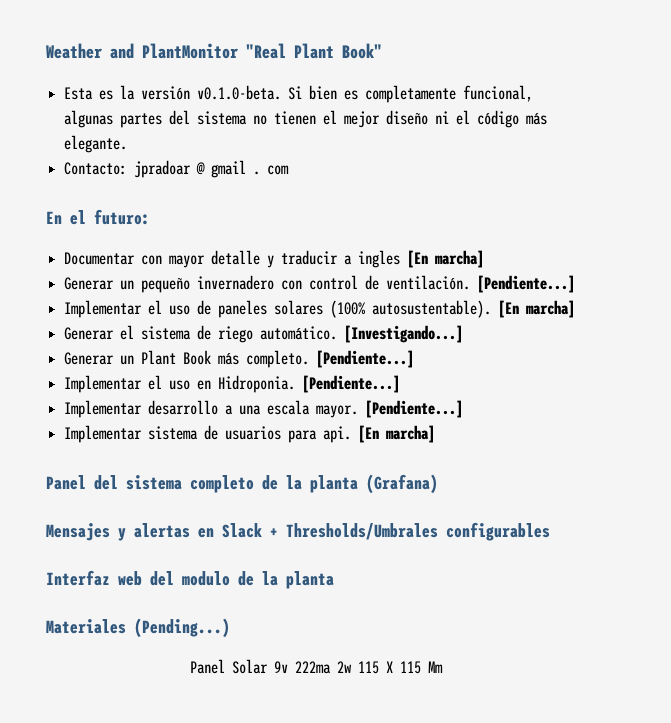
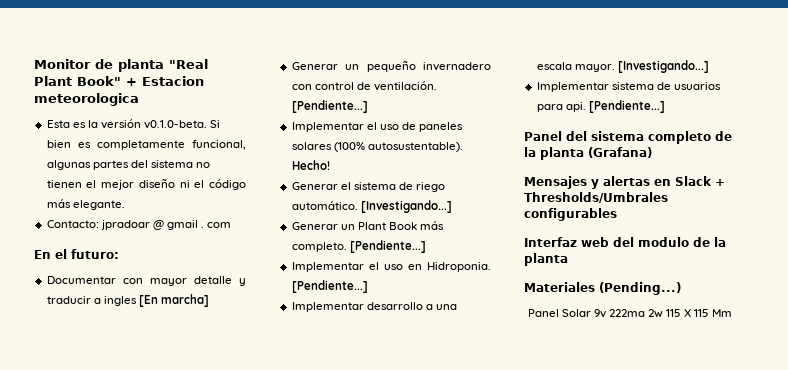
- Weather and PlantMonitor "Real Plant Book"
+ Monitor de planta "Real Plant Book" + Estacion meteorologica
- Implementar el uso de paneles solares (100% autosustentable). [En marcha]
+ Implementar el uso de paneles solares (100% autosustentable). Hecho!
- Implementar desarrollo a una escala mayor. [Pendiente...]
+ Implementar desarrollo a una escala mayor. [Investigando...]
- Implementar sistema de usuarios para api. [En marcha]
+ Implementar sistema de usuarios para api. [Pendiente...]

